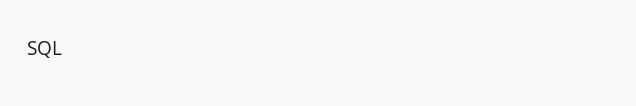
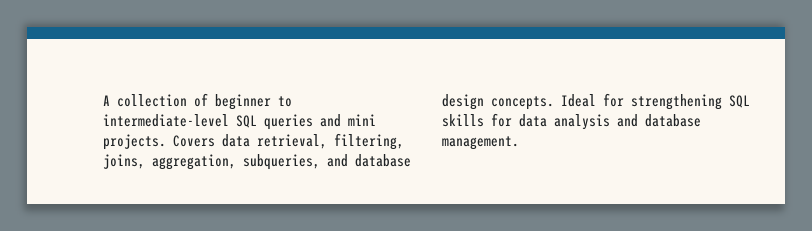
- SQL
+ A collection of beginner to intermediate-level SQL queries and mini projects. Covers data retrieval, filtering, joins, aggregation, subqueries, and database design concepts. Ideal for strengthening SQL skills for data analysis and database management.

